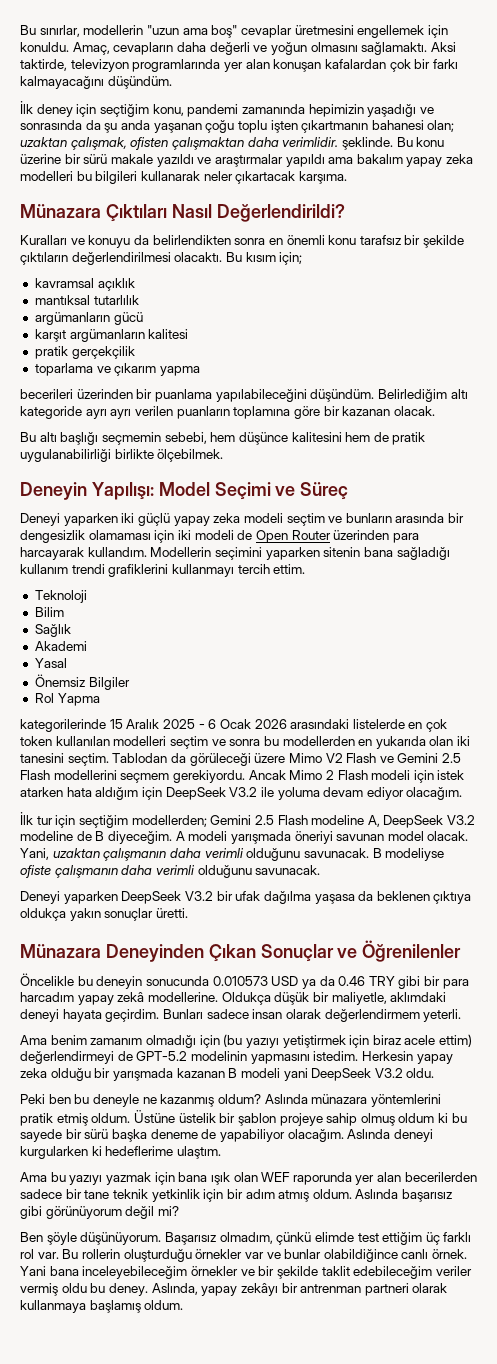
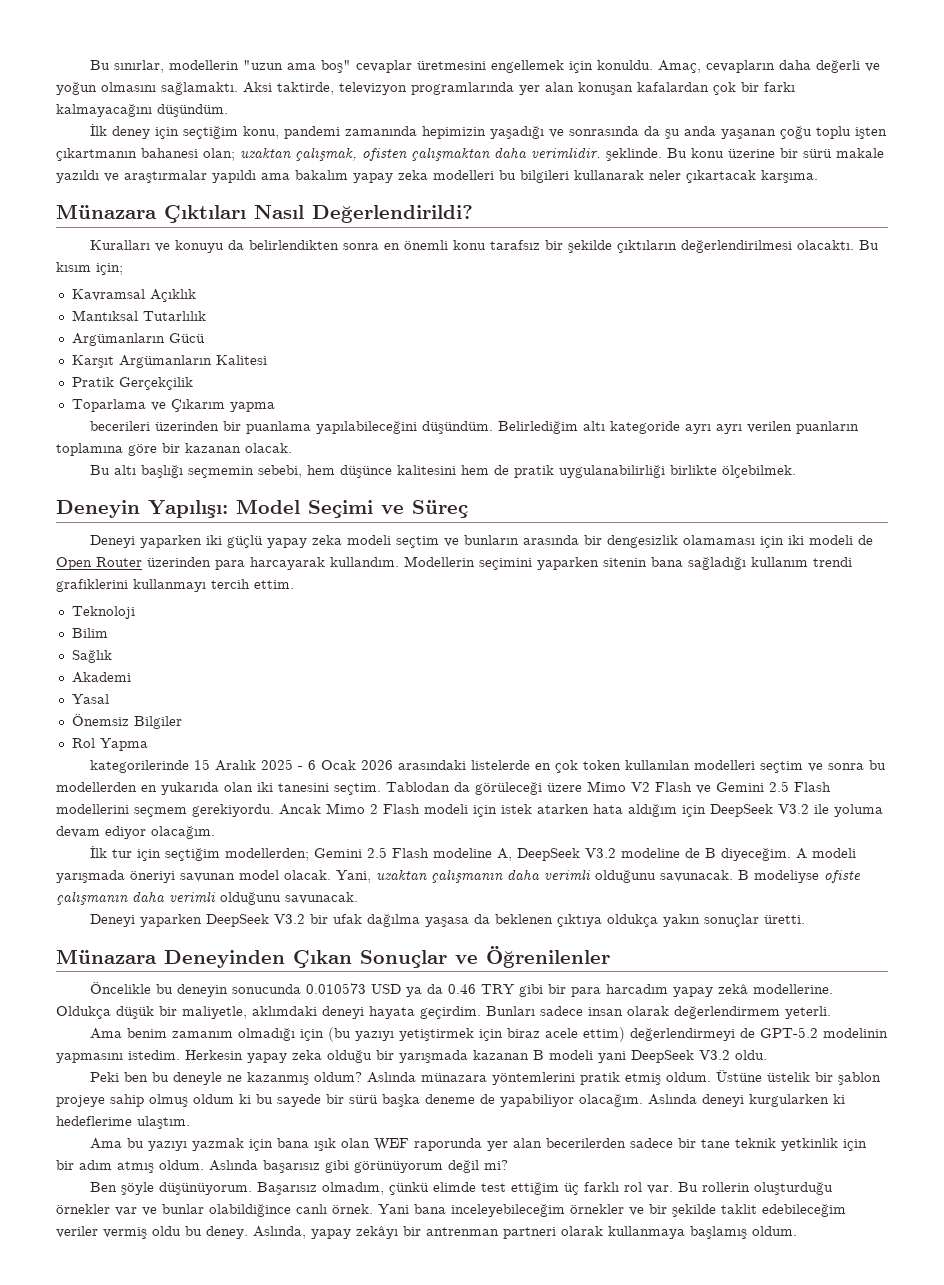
- kavramsal açıklık
- mantıksal tutarlılık
- argümanların gücü
- karşıt argümanların kalitesi
- pratik gerçekçilik
- toparlama ve çıkarım yapma
+ Kavramsal Açıklık
+ Mantıksal Tutarlılık
+ Argümanların Gücü
+ Karşıt Argümanların Kalitesi
+ Pratik Gerçekçilik
+ Toparlama ve Çıkarım yapma

